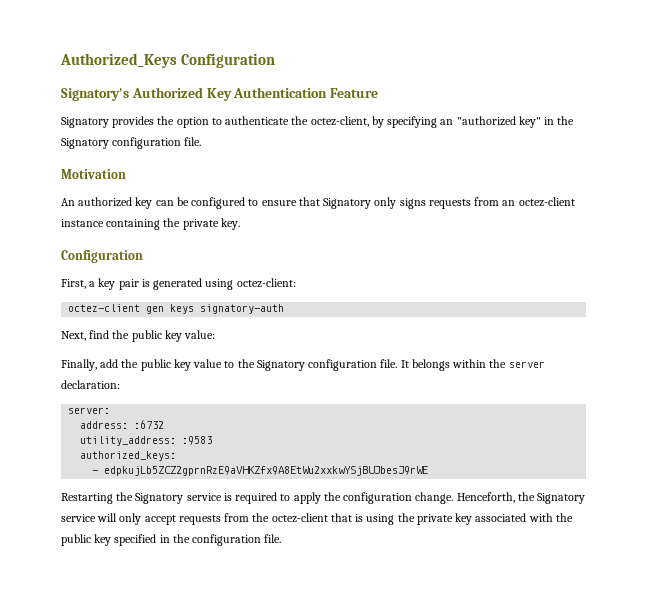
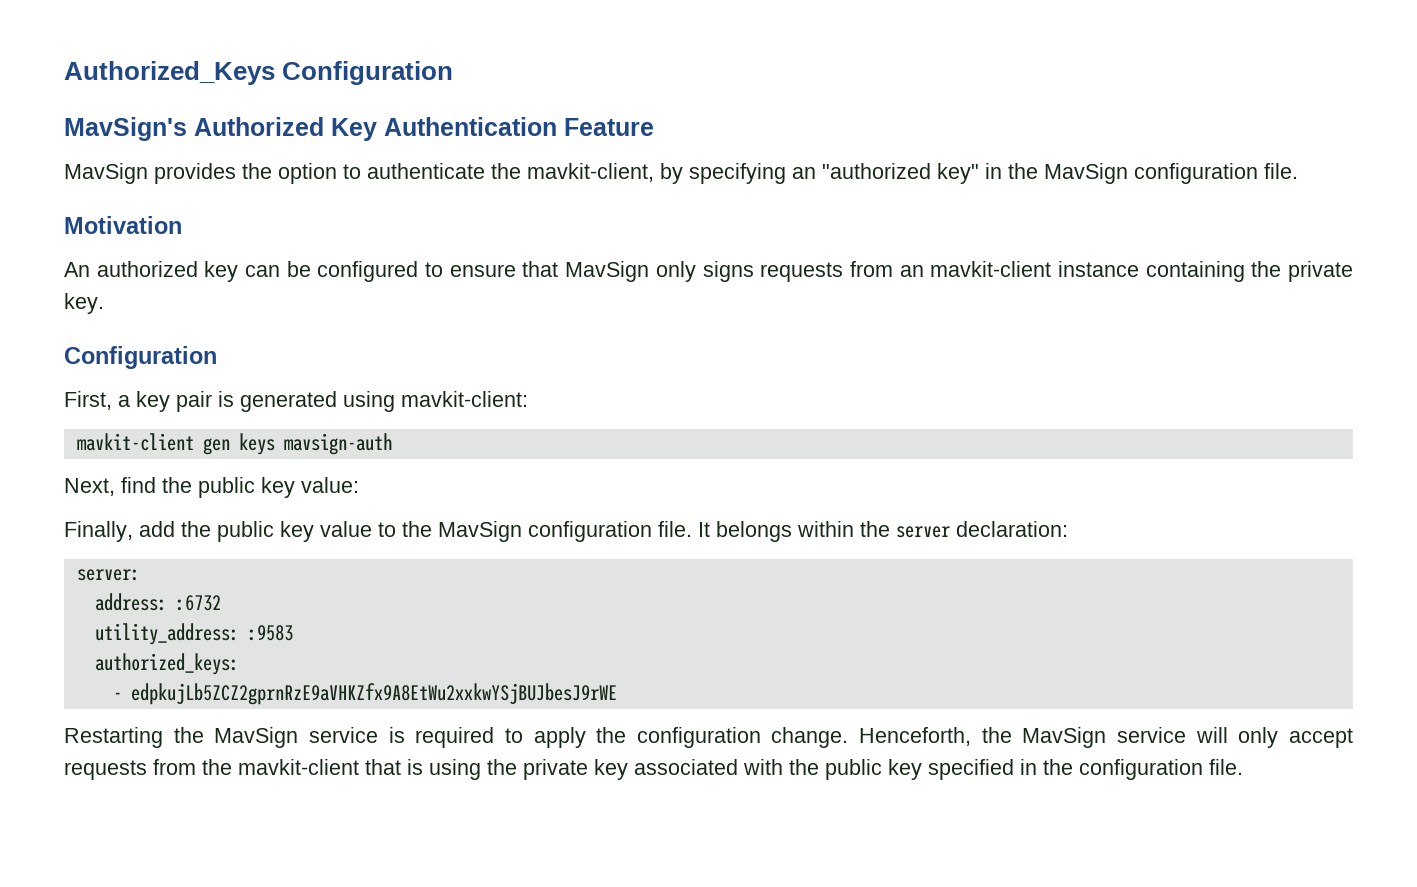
- Signatory's Authorized Key Authentication Feature
+ MavSign's Authorized Key Authentication Feature
- Signatory provides the option to authenticate the octez-client, by specifying an "authorized key" in the Signatory configuration file.
+ MavSign provides the option to authenticate the mavkit-client, by specifying an "authorized key" in the MavSign configuration file.
- An authorized key can be configured to ensure that Signatory only signs requests from an octez-client instance containing the private key.
+ An authorized key can be configured to ensure that MavSign only signs requests from an mavkit-client instance containing the private key.
- First, a key pair is generated using octez-client:
- octez-client gen keys signatory-auth
+ First, a key pair is generated using mavkit-client:
+ mavkit-client gen keys mavsign-auth
- Finally, add the public key value to the Signatory configuration file.
+ Finally, add the public key value to the MavSign configuration file.
- Restarting the Signatory service is required to apply the configuration change.
+ Restarting the MavSign service is required to apply the configuration change.
- Henceforth, the Signatory service will only accept requests from the octez-client that is using the private key associated with the public key specified in the configuration file.
+ Henceforth, the MavSign service will only accept requests from the mavkit-client that is using the private key associated with the public key specified in the configuration file.

